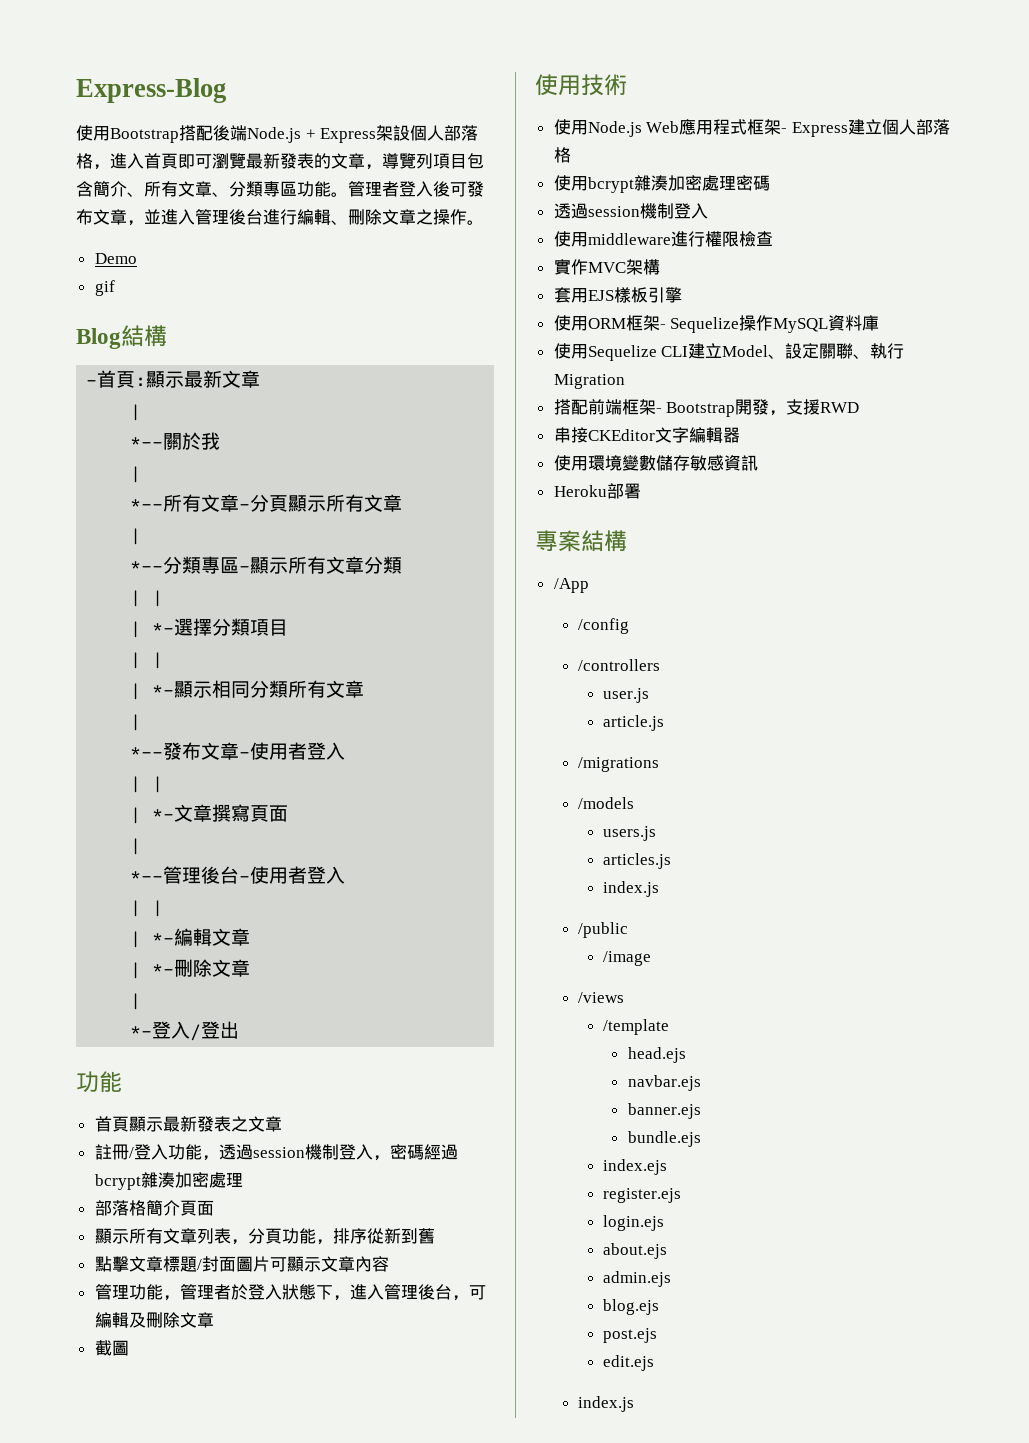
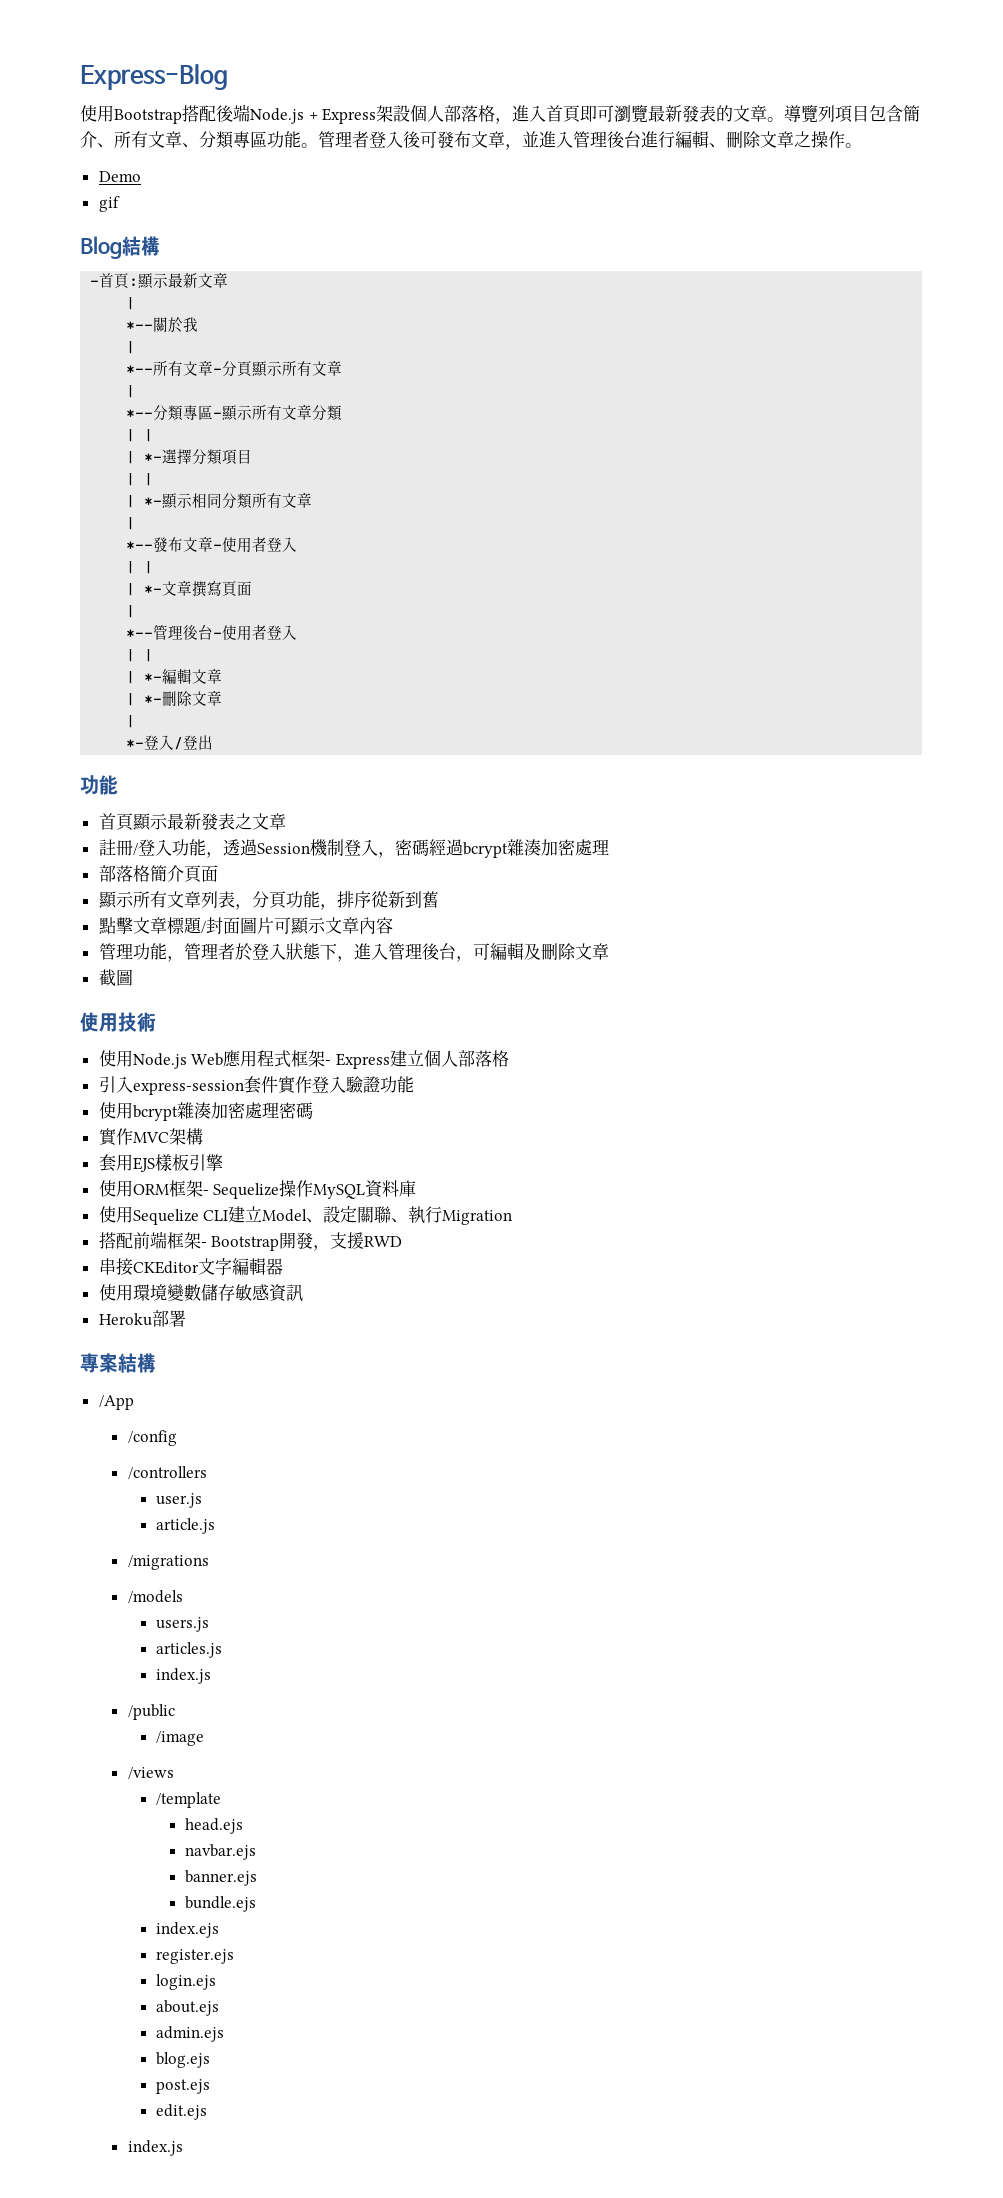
- 使用Bootstrap搭配後端Node.js + Express架設個人部落格，進入首頁即可瀏覽最新發表的文章，導覽列項目包含簡介、所有文章、分類專區功能。
+ 使用Bootstrap搭配後端Node.js + Express架設個人部落格，進入首頁即可瀏覽最新發表的文章。導覽列項目包含簡介、所有文章、分類專區功能。
- 註冊/登入功能，透過session機制登入，密碼經過bcrypt雜湊加密處理
+ 註冊/登入功能，透過Session機制登入，密碼經過bcrypt雜湊加密處理
+ 引入express-session套件實作登入驗證功能
  使用bcrypt雜湊加密處理密碼
- 透過session機制登入
- 使用middleware進行權限檢查

